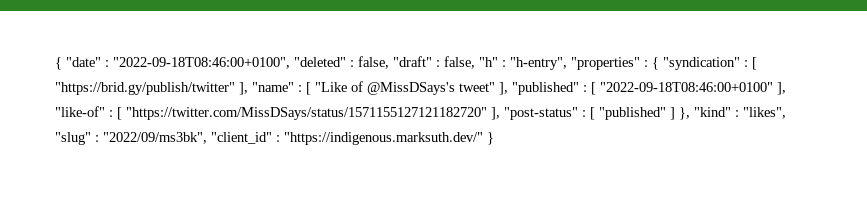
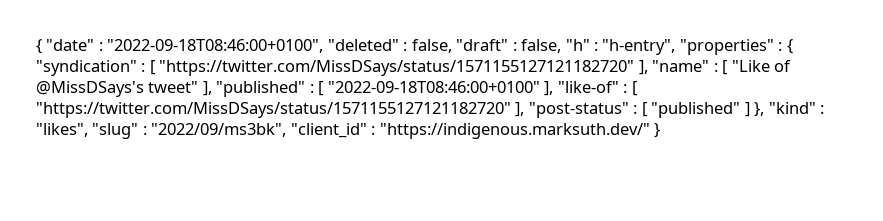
- { "date" : "2022-09-18T08:46:00+0100", "deleted" : false, "draft" : false, "h" : "h-entry", "properties" : { "syndication" : [ "https://brid.gy/publish/twitter" ], "name" : [ "Like of @MissDSays's tweet" ], "published" : [ "2022-09-18T08:46:00+0100" ], "like-of" : [ "https://twitter.com/MissDSays/status/1571155127121182720" ], "post-status" : [ "published" ] }, "kind" : "likes", "slug" : "2022/09/ms3bk", "client_id" : "https://indigenous.marksuth.dev/" }
+ { "date" : "2022-09-18T08:46:00+0100", "deleted" : false, "draft" : false, "h" : "h-entry", "properties" : { "syndication" : [ "https://twitter.com/MissDSays/status/1571155127121182720" ], "name" : [ "Like of @MissDSays's tweet" ], "published" : [ "2022-09-18T08:46:00+0100" ], "like-of" : [ "https://twitter.com/MissDSays/status/1571155127121182720" ], "post-status" : [ "published" ] }, "kind" : "likes", "slug" : "2022/09/ms3bk", "client_id" : "https://indigenous.marksuth.dev/" }

